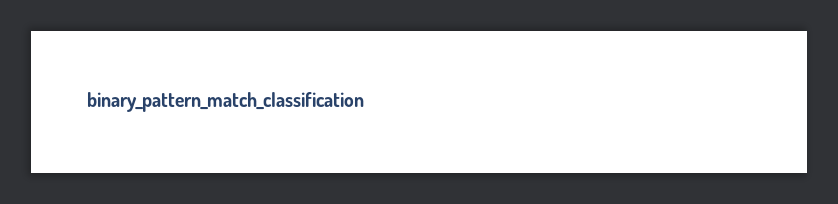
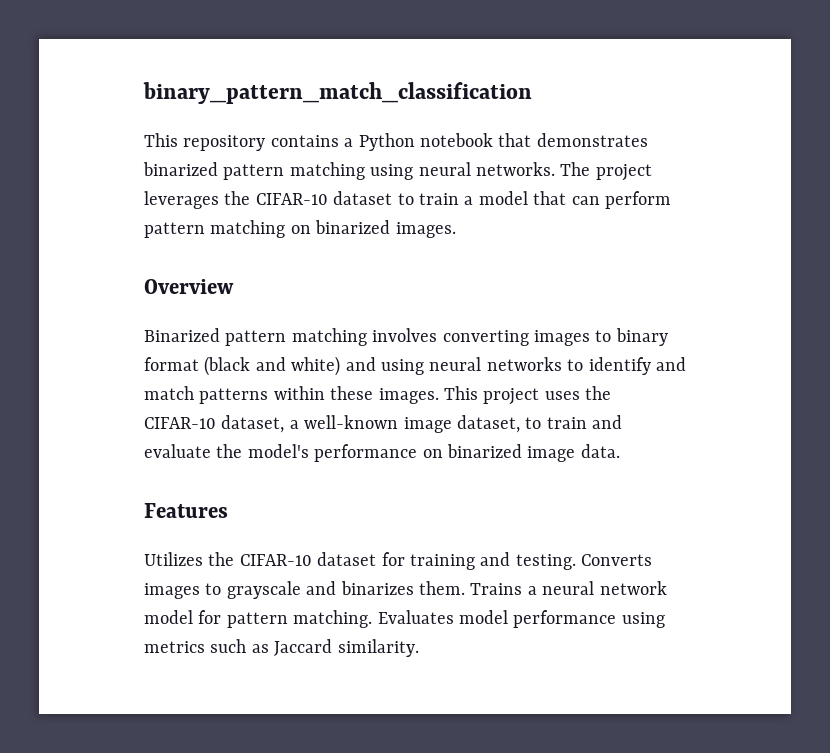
+ This repository contains a Python notebook that demonstrates binarized pattern matching using neural networks. The project leverages the CIFAR-10 dataset to train a model that can perform pattern matching on binarized images.
+ Overview
+ Binarized pattern matching involves converting images to binary format (black and white) and using neural networks to identify and match patterns within these images. This project uses the CIFAR-10 dataset, a well-known image dataset, to train and evaluate the model's performance on binarized image data.
+ Features
+ Utilizes the CIFAR-10 dataset for training and testing. Converts images to grayscale and binarizes them. Trains a neural network model for pattern matching. Evaluates model performance using metrics such as Jaccard similarity.

